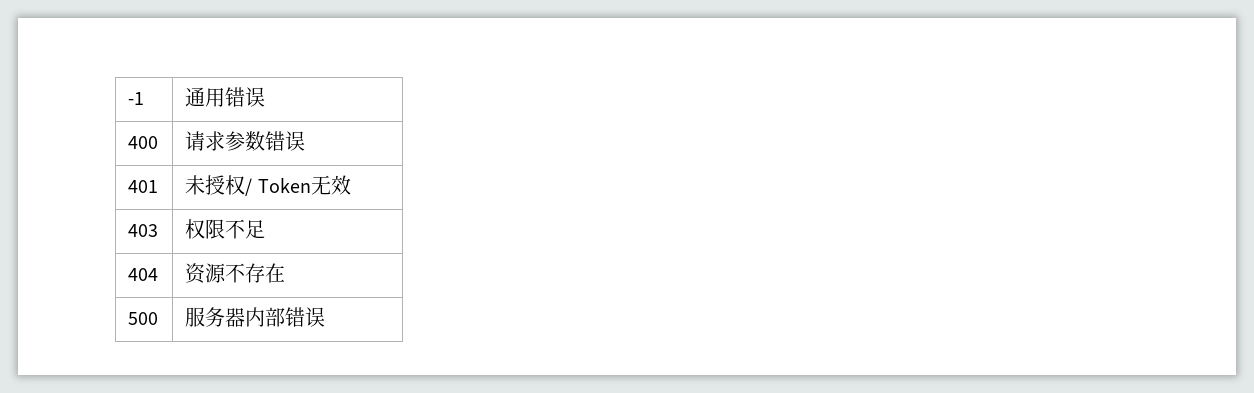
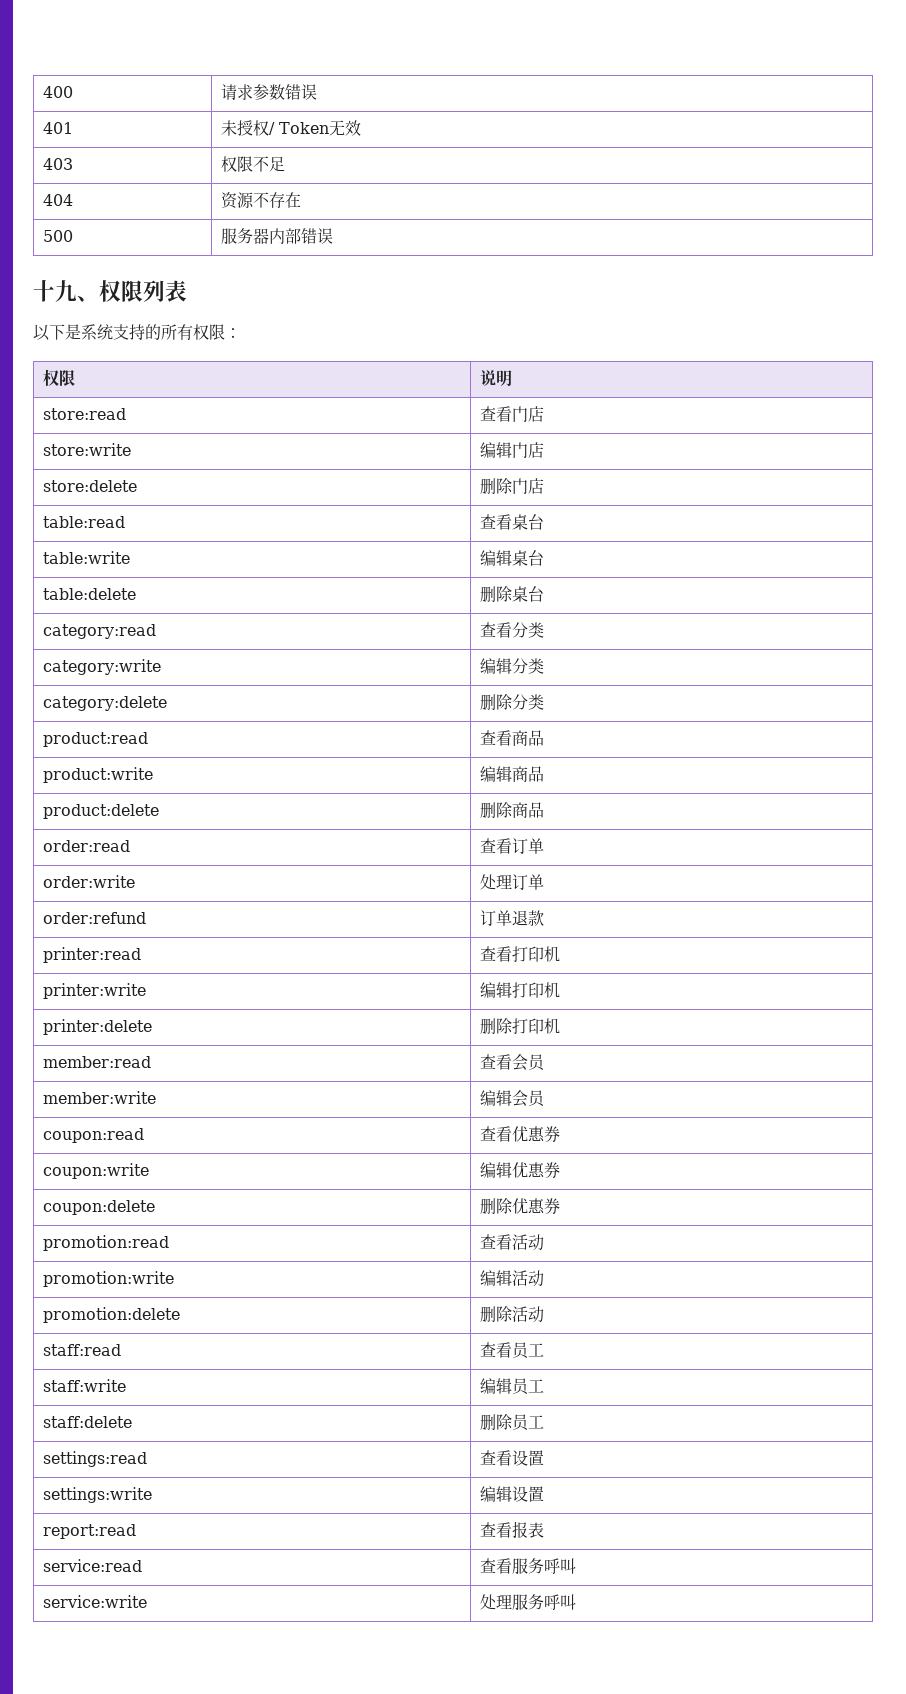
- -1 | 通用错误
+ 十九、权限列表
+ 以下是系统支持的所有权限：
+ 权限 | 说明
+ store:read | 查看门店
+ store:write | 编辑门店
+ store:delete | 删除门店
+ table:read | 查看桌台
+ table:write | 编辑桌台
+ table:delete | 删除桌台
+ category:read | 查看分类
+ category:write | 编辑分类
+ category:delete | 删除分类
+ product:read | 查看商品
+ product:write | 编辑商品
+ product:delete | 删除商品
+ order:read | 查看订单
+ order:write | 处理订单
+ order:refund | 订单退款
+ printer:read | 查看打印机
+ printer:write | 编辑打印机
+ printer:delete | 删除打印机
+ member:read | 查看会员
+ member:write | 编辑会员
+ coupon:read | 查看优惠券
+ coupon:write | 编辑优惠券
+ coupon:delete | 删除优惠券
+ promotion:read | 查看活动
+ promotion:write | 编辑活动
+ promotion:delete | 删除活动
+ staff:read | 查看员工
+ staff:write | 编辑员工
+ staff:delete | 删除员工
+ settings:read | 查看设置
+ settings:write | 编辑设置
+ report:read | 查看报表
+ service:read | 查看服务呼叫
+ service:write | 处理服务呼叫

